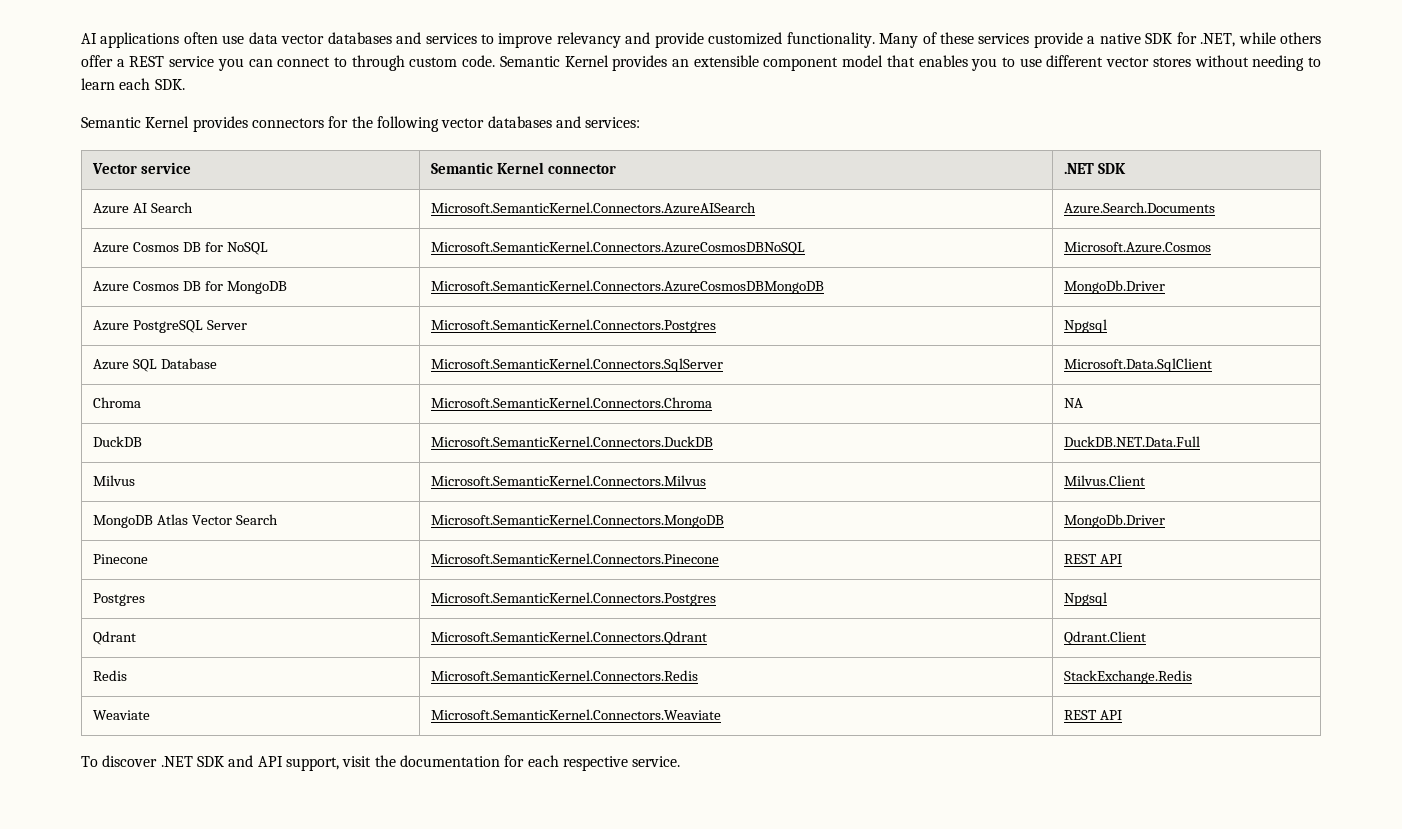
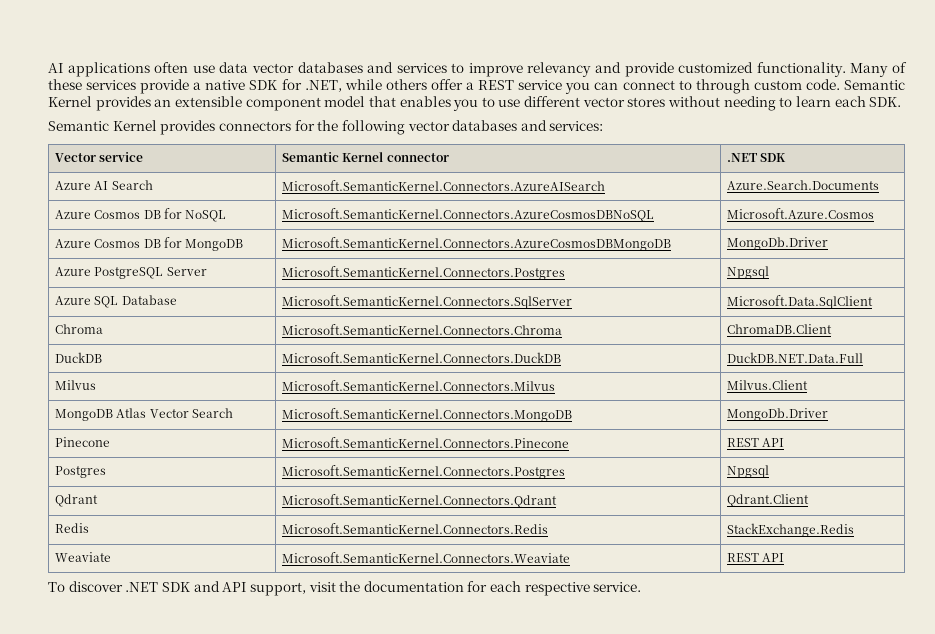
- Chroma | Microsoft.SemanticKernel.Connectors.Chroma | NA
+ Chroma | Microsoft.SemanticKernel.Connectors.Chroma | ChromaDB.Client

